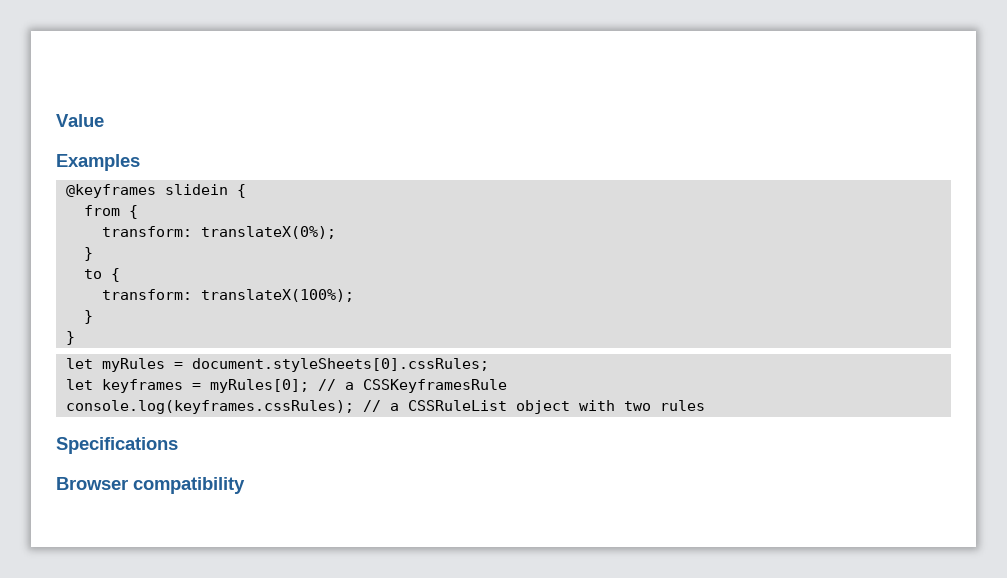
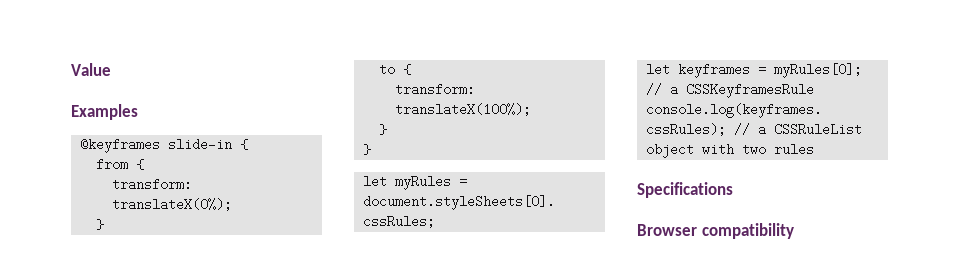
- @keyframes slidein {
+ @keyframes slide-in {

